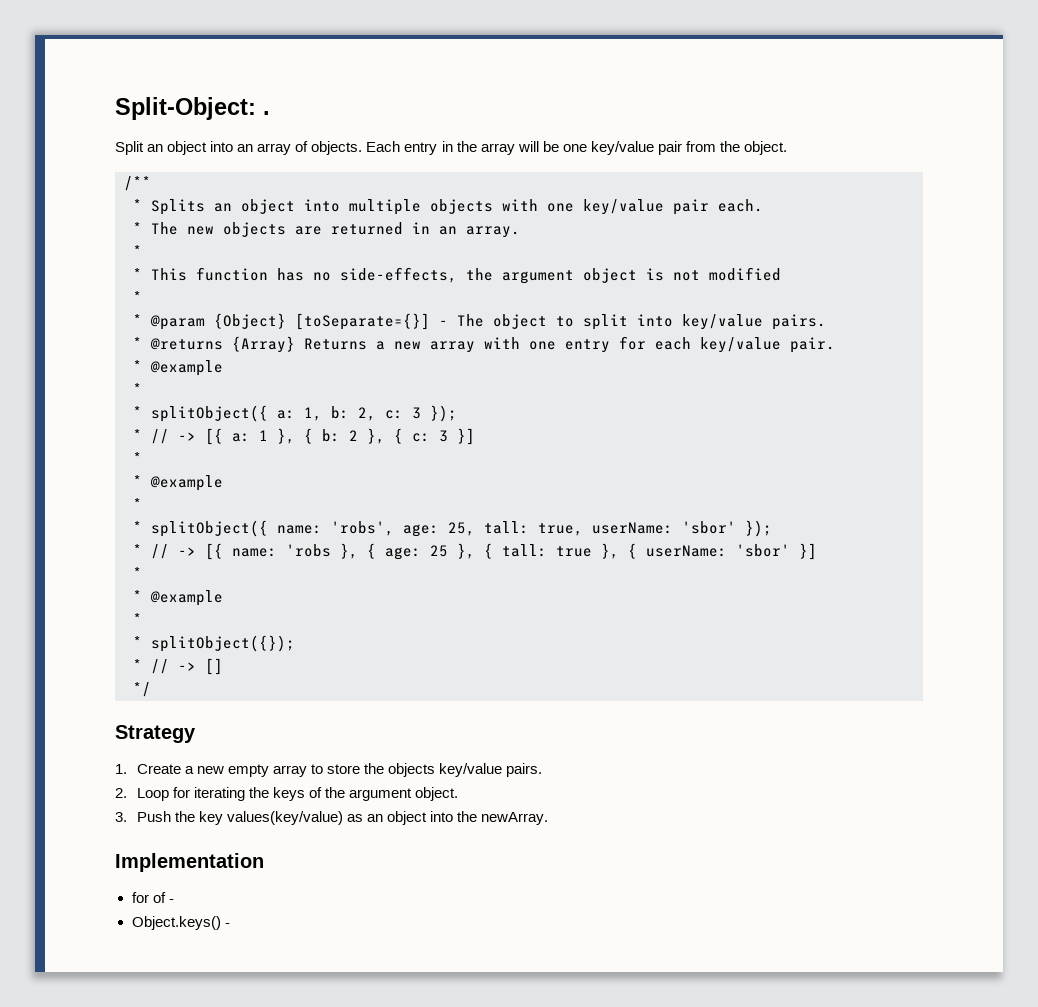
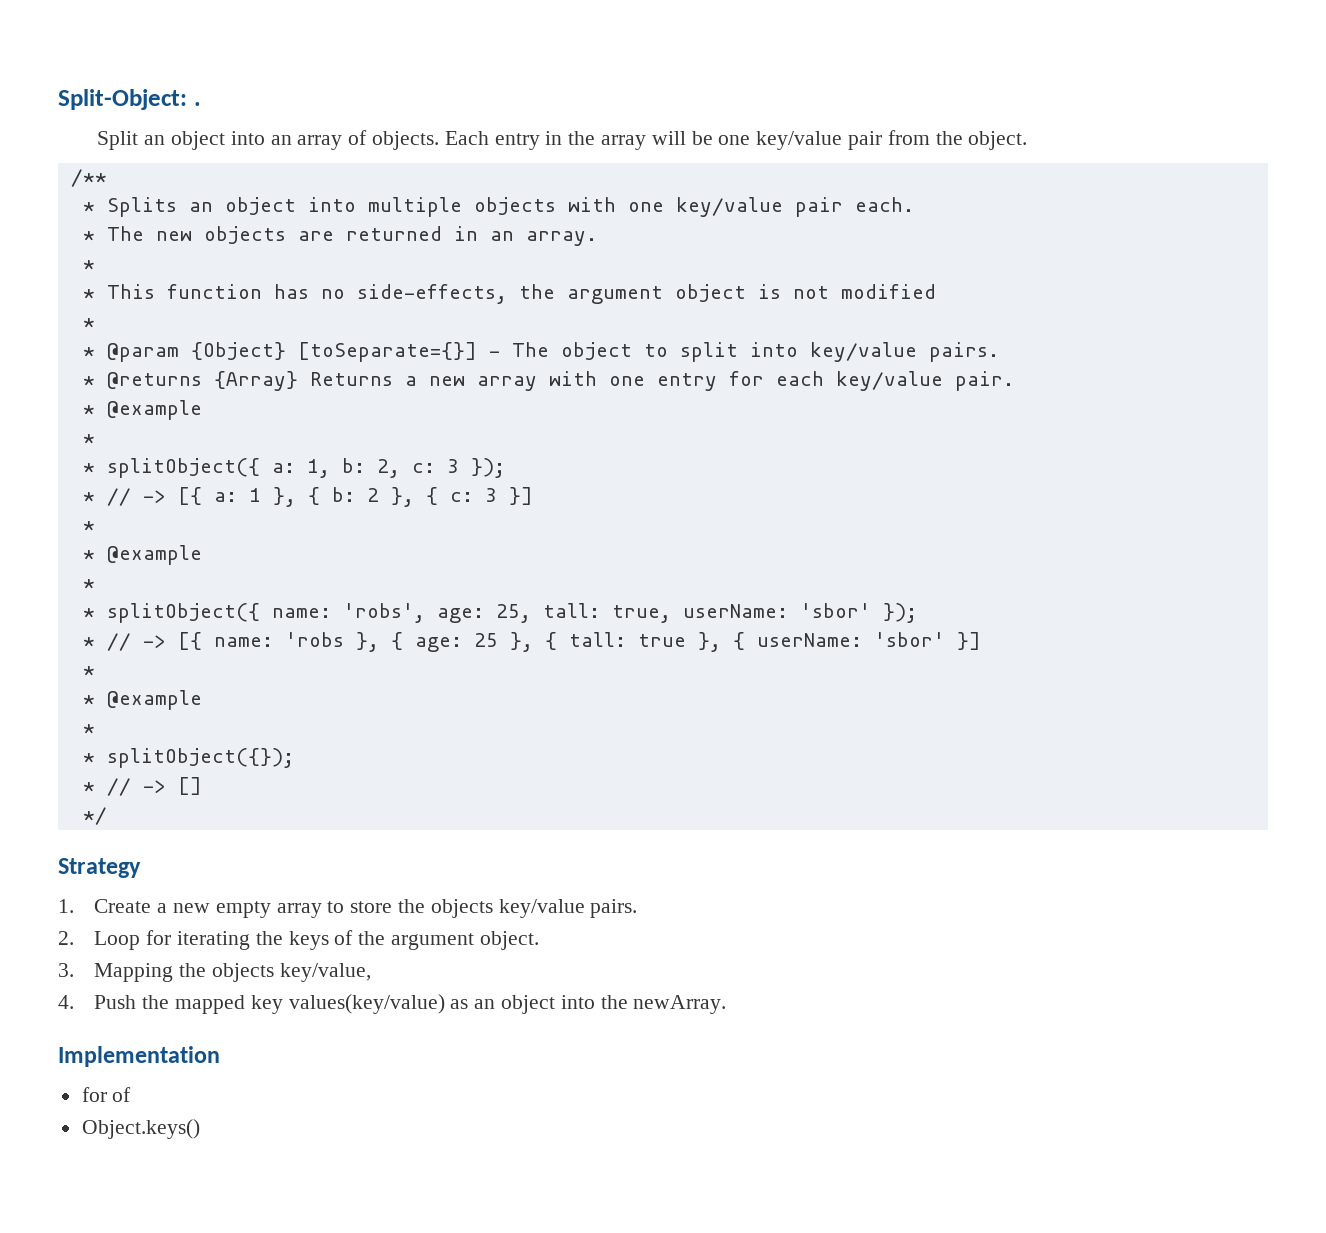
- 3. Push the key values(key/value) as an object into the newArray.
+ 3. Mapping the objects key/value,
+ 4. Push the mapped key values(key/value) as an object into the newArray.
- for of -
+ for of
- Object.keys() -
+ Object.keys()

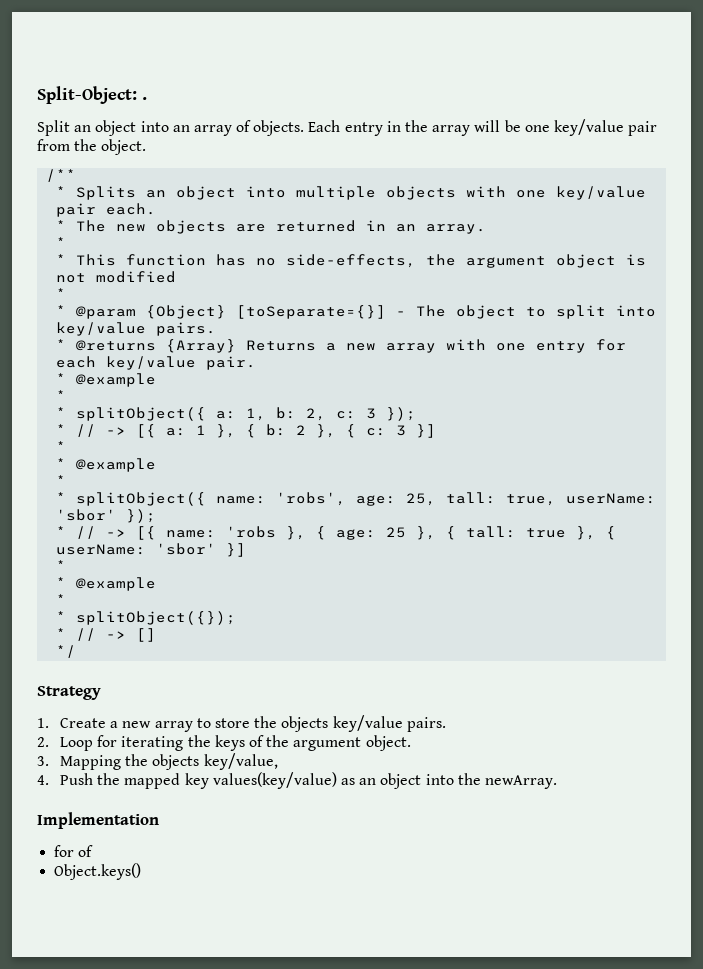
- 1. Create a new empty array to store the objects key/value pairs.
+ 1. Create a new array to store the objects key/value pairs.

